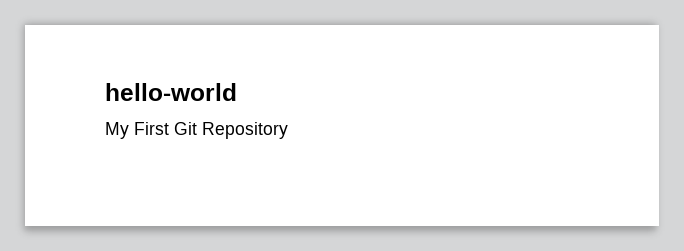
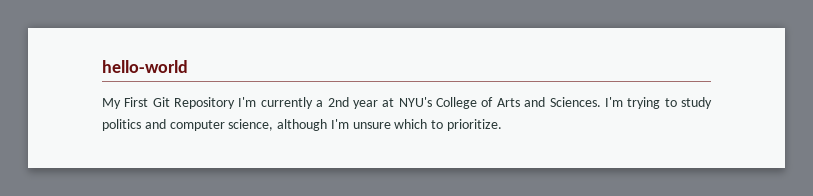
- My First Git Repository
+ My First Git Repository I'm currently a 2nd year at NYU's College of Arts and Sciences. I'm trying to study politics and computer science, although I'm unsure which to prioritize.

